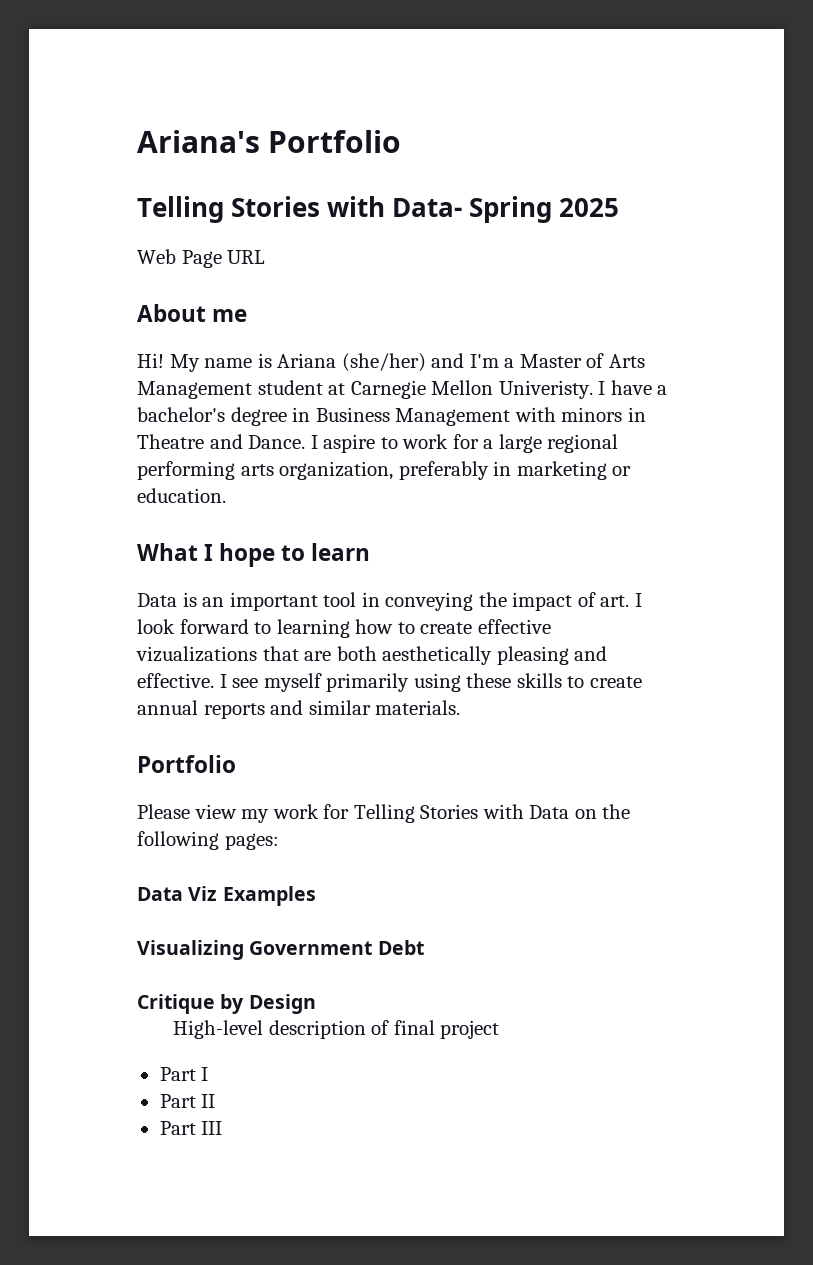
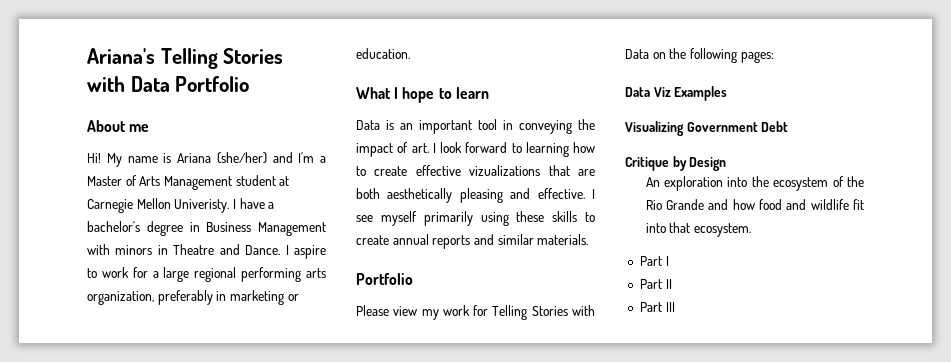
- Ariana's Portfolio
- Telling Stories with Data- Spring 2025
- Web Page URL
+ Ariana's Telling Stories with Data Portfolio
- High-level description of final project
+ An exploration into the ecosystem of the Rio Grande and how food and wildlife fit into that ecosystem.

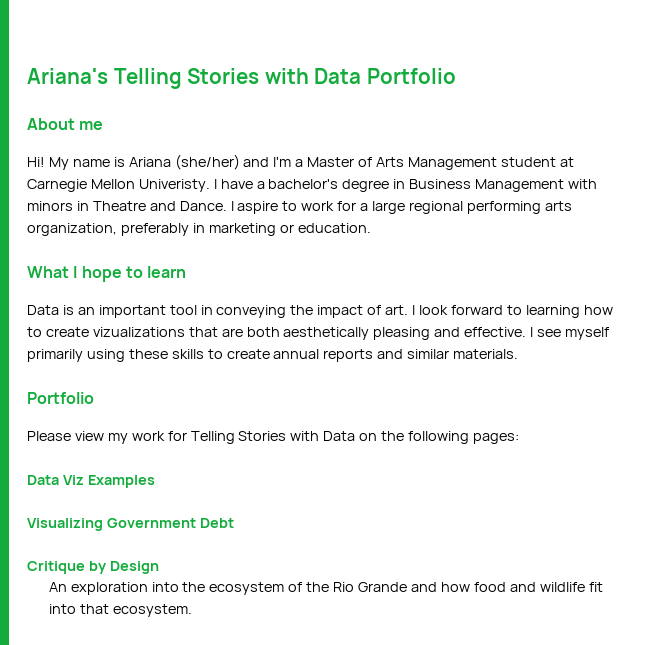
- Data is an important tool in conveying the impact of art. I look forward to learning how to create effective vizualizations that are both aesthetically pleasing and effective.
+ Data is an important tool in conveying the impact of art. I look forward to learning how to create vizualizations that are both aesthetically pleasing and effective.
- Part I
- Part II
- Part III

